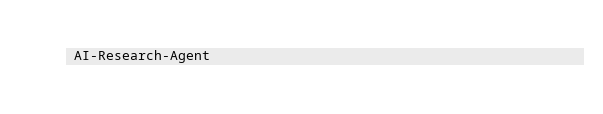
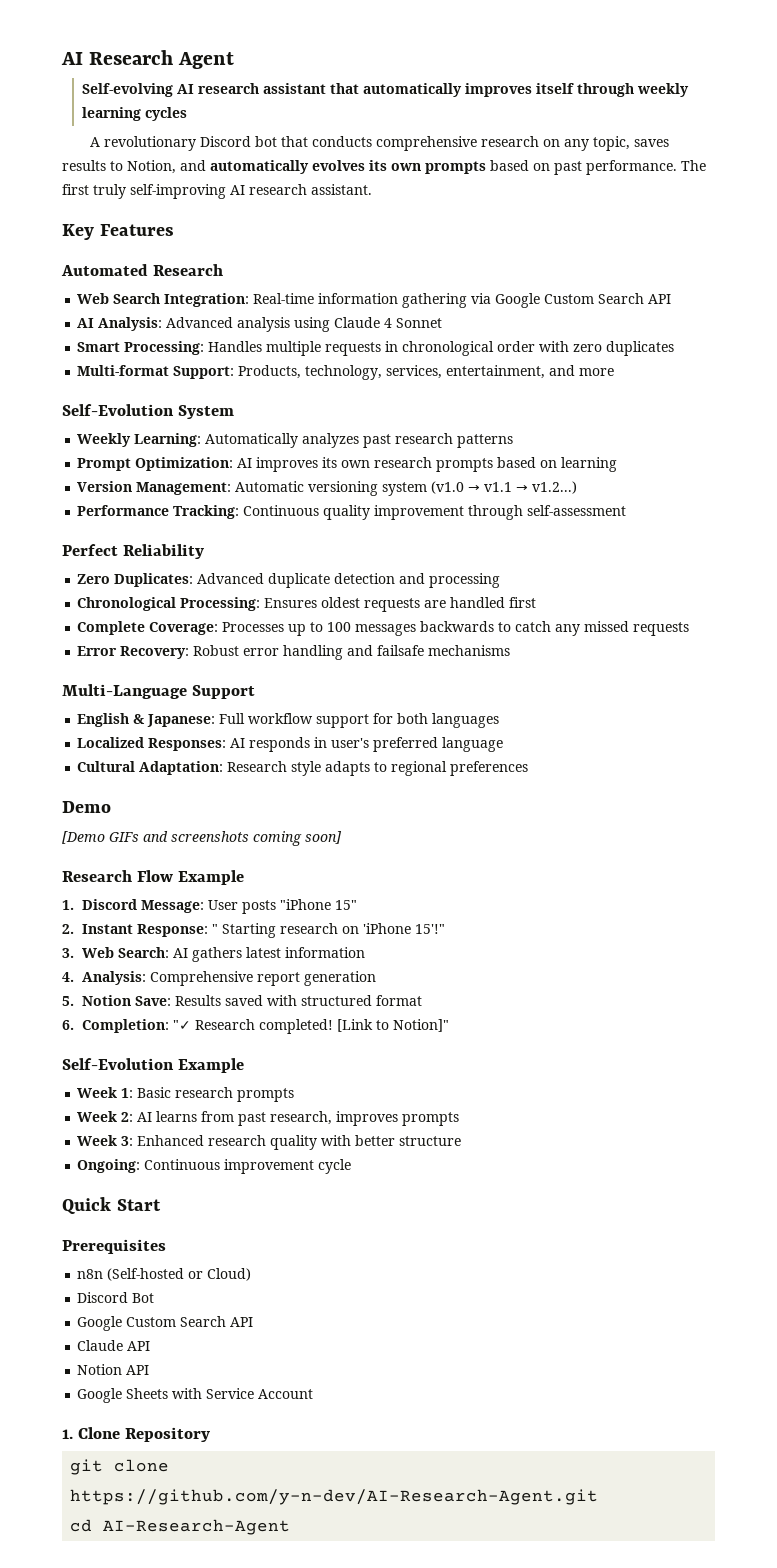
- AI-Research-Agent
+ AI Research Agent
+ Self-evolving AI research assistant that automatically improves itself through weekly learning cycles
+ A revolutionary Discord bot that conducts comprehensive research on any topic, saves results to Notion, and automatically evolves its own prompts based on past performance. The first truly self-improving AI research assistant.
+ Key Features
+ Automated Research
+ Web Search Integration: Real-time information gathering via Google Custom Search API
+ AI Analysis: Advanced analysis using Claude 4 Sonnet
+ Smart Processing: Handles multiple requests in chronological order with zero duplicates
+ Multi-format Support: Products, technology, services, entertainment, and more
+ Self-Evolution System
+ Weekly Learning: Automatically analyzes past research patterns
+ Prompt Optimization: AI improves its own research prompts based on learning
+ Version Management: Automatic versioning system (v1.0 → v1.1 → v1.2...)
+ Performance Tracking: Continuous quality improvement through self-assessment
+ Perfect Reliability
+ Zero Duplicates: Advanced duplicate detection and processing
+ Chronological Processing: Ensures oldest requests are handled first
+ Complete Coverage: Processes up to 100 messages backwards to catch any missed requests
+ Error Recovery: Robust error handling and failsafe mechanisms
+ Multi-Language Support
+ English & Japanese: Full workflow support for both languages
+ Localized Responses: AI responds in user's preferred language
+ Cultural Adaptation: Research style adapts to regional preferences
+ Demo
+ [Demo GIFs and screenshots coming soon]
+ Research Flow Example
+ 1. Discord Message: User posts "iPhone 15"
+ 2. Instant Response: " Starting research on 'iPhone 15'!"
+ 3. Web Search: AI gathers latest information
+ 4. Analysis: Comprehensive report generation
+ 5. Notion Save: Results saved with structured format
+ 6. Completion: "✓ Research completed! [Link to Notion]"
+ Self-Evolution Example
+ Week 1: Basic research prompts
+ Week 2: AI learns from past research, improves prompts
+ Week 3: Enhanced research quality with better structure
+ Ongoing: Continuous improvement cycle
+ Quick Start
+ Prerequisites
+ n8n (Self-hosted or Cloud)
+ Discord Bot
+ Google Custom Search API
+ Claude API
+ Notion API
+ Google Sheets with Service Account
+ 1. Clone Repository
+ git clone https://github.com/y-n-dev/AI-Research-Agent.git
+ cd AI-Research-Agent

